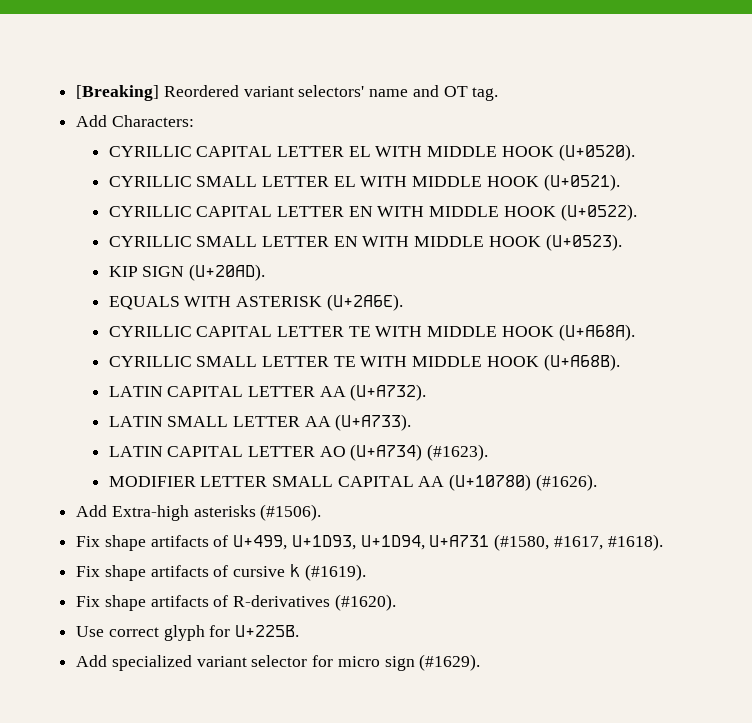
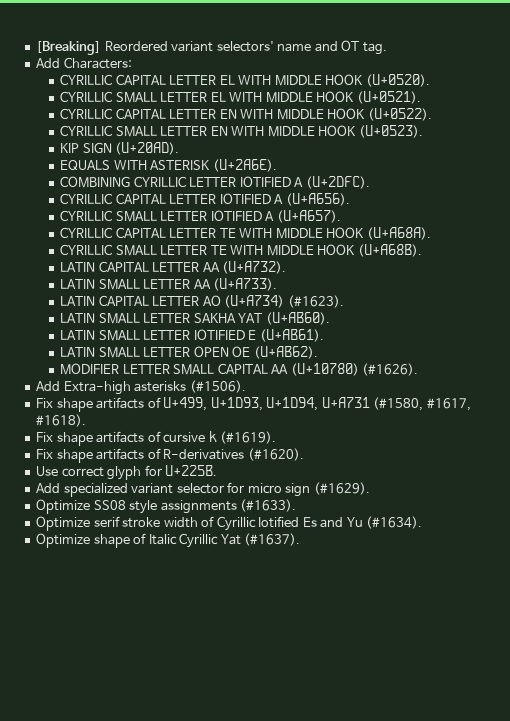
+ COMBINING CYRILLIC LETTER IOTIFIED A (U+2DFC).
+ CYRILLIC CAPITAL LETTER IOTIFIED A (U+A656).
+ CYRILLIC SMALL LETTER IOTIFIED A (U+A657).
+ LATIN SMALL LETTER SAKHA YAT (U+AB60).
+ LATIN SMALL LETTER IOTIFIED E (U+AB61).
+ LATIN SMALL LETTER OPEN OE (U+AB62).
+ Optimize SS08 style assignments (#1633).
+ Optimize serif stroke width of Cyrillic Iotified Es and Yu (#1634).
+ Optimize shape of Italic Cyrillic Yat (#1637).

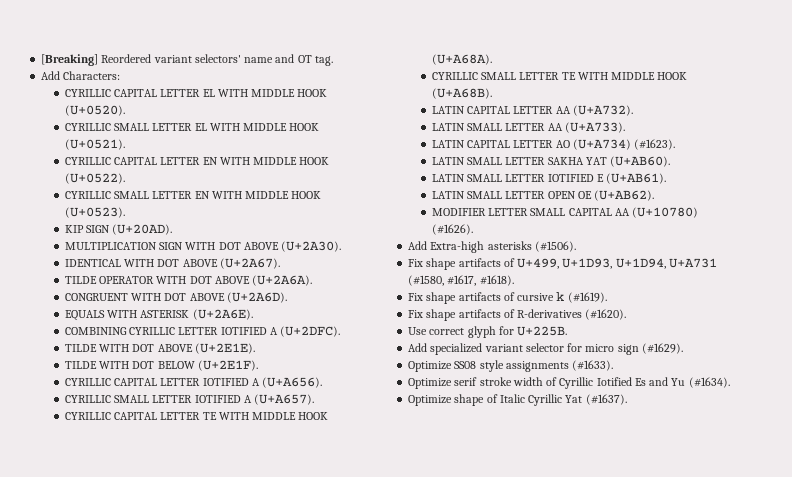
+ MULTIPLICATION SIGN WITH DOT ABOVE (U+2A30).
+ IDENTICAL WITH DOT ABOVE (U+2A67).
+ TILDE OPERATOR WITH DOT ABOVE (U+2A6A).
+ CONGRUENT WITH DOT ABOVE (U+2A6D).
+ TILDE WITH DOT ABOVE (U+2E1E).
+ TILDE WITH DOT BELOW (U+2E1F).

